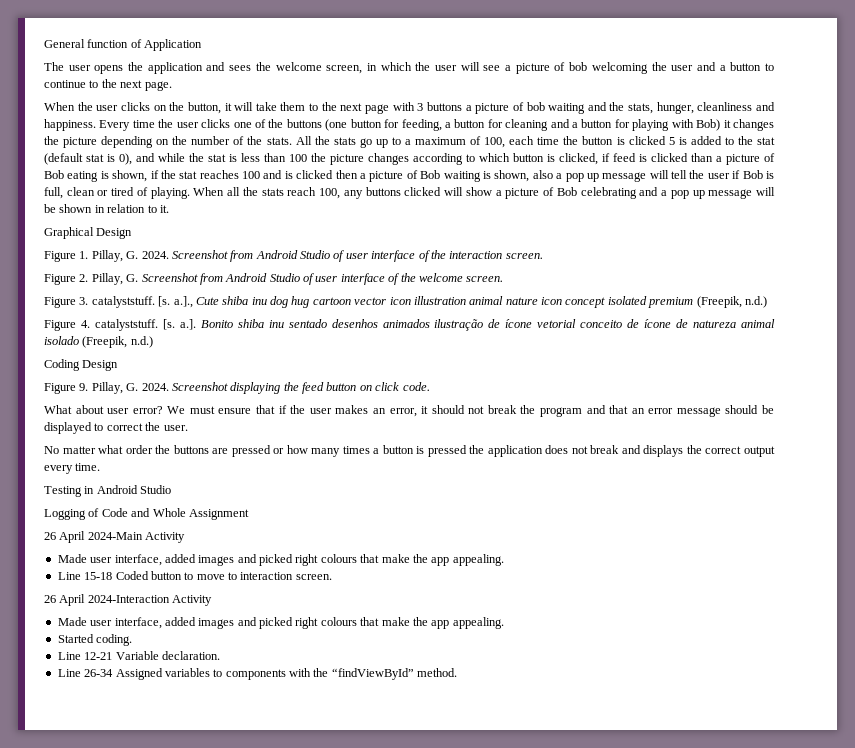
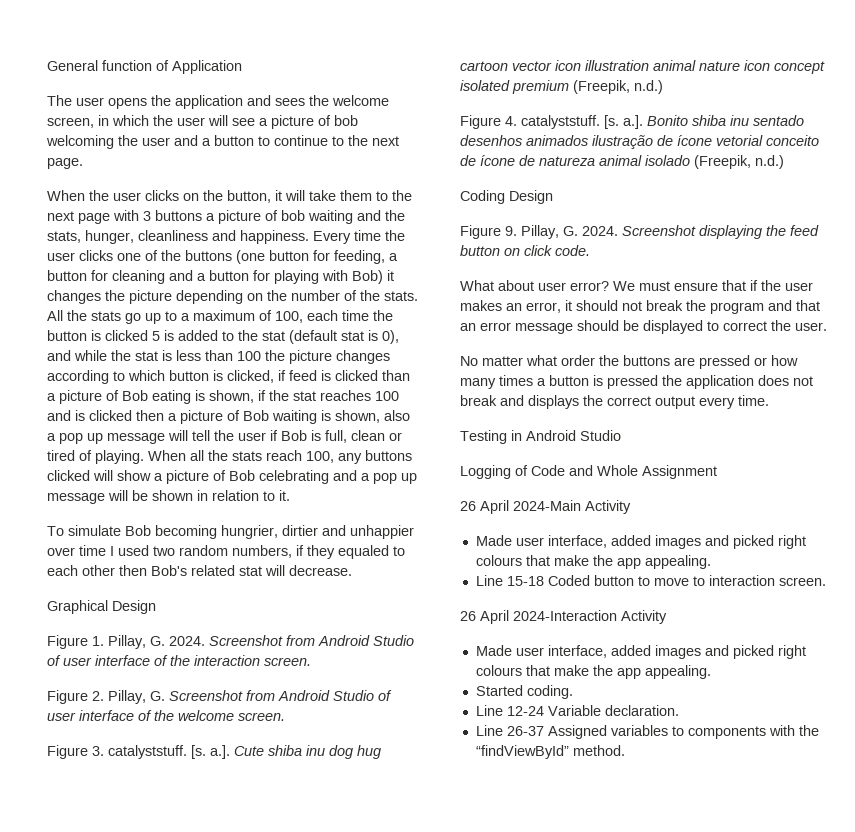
+ To simulate Bob becoming hungrier, dirtier and unhappier over time I used two random numbers, if they equaled to each other then Bob's related stat will decrease.
- [s. a.]., Cute shiba inu dog hug cartoon vector icon illustration animal nature icon concept isolated premium (Freepik, n.d.)
+ [s. a.]. Cute shiba inu dog hug cartoon vector icon illustration animal nature icon concept isolated premium (Freepik, n.d.)
- Line 12-21 Variable declaration.
+ Line 12-24 Variable declaration.
- Line 26-34 Assigned variables to components with the “findViewById” method.
+ Line 26-37 Assigned variables to components with the “findViewById” method.

